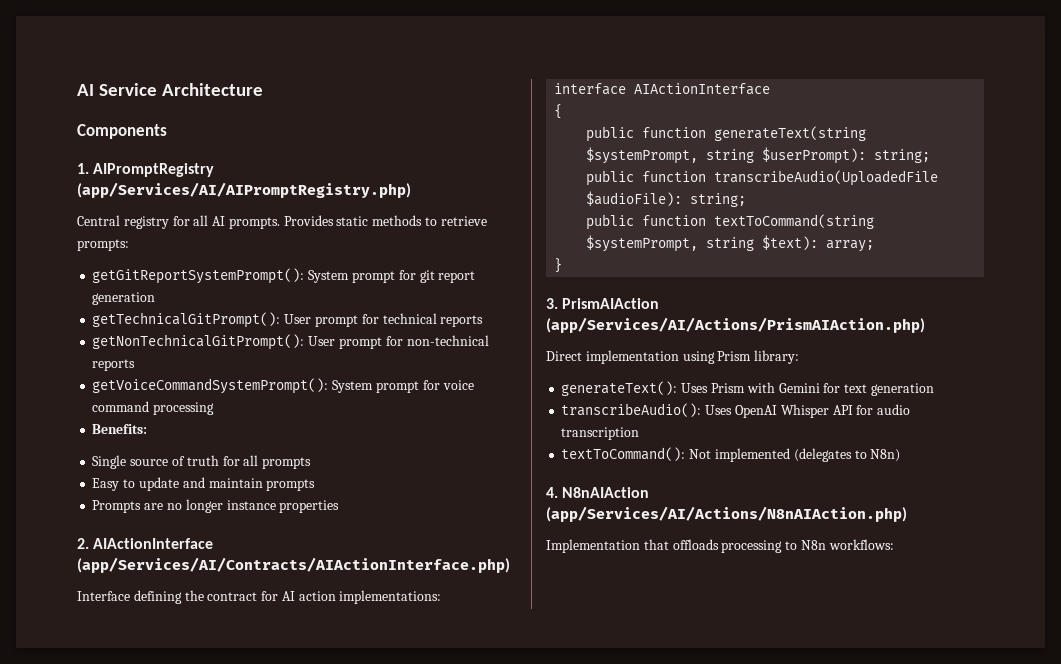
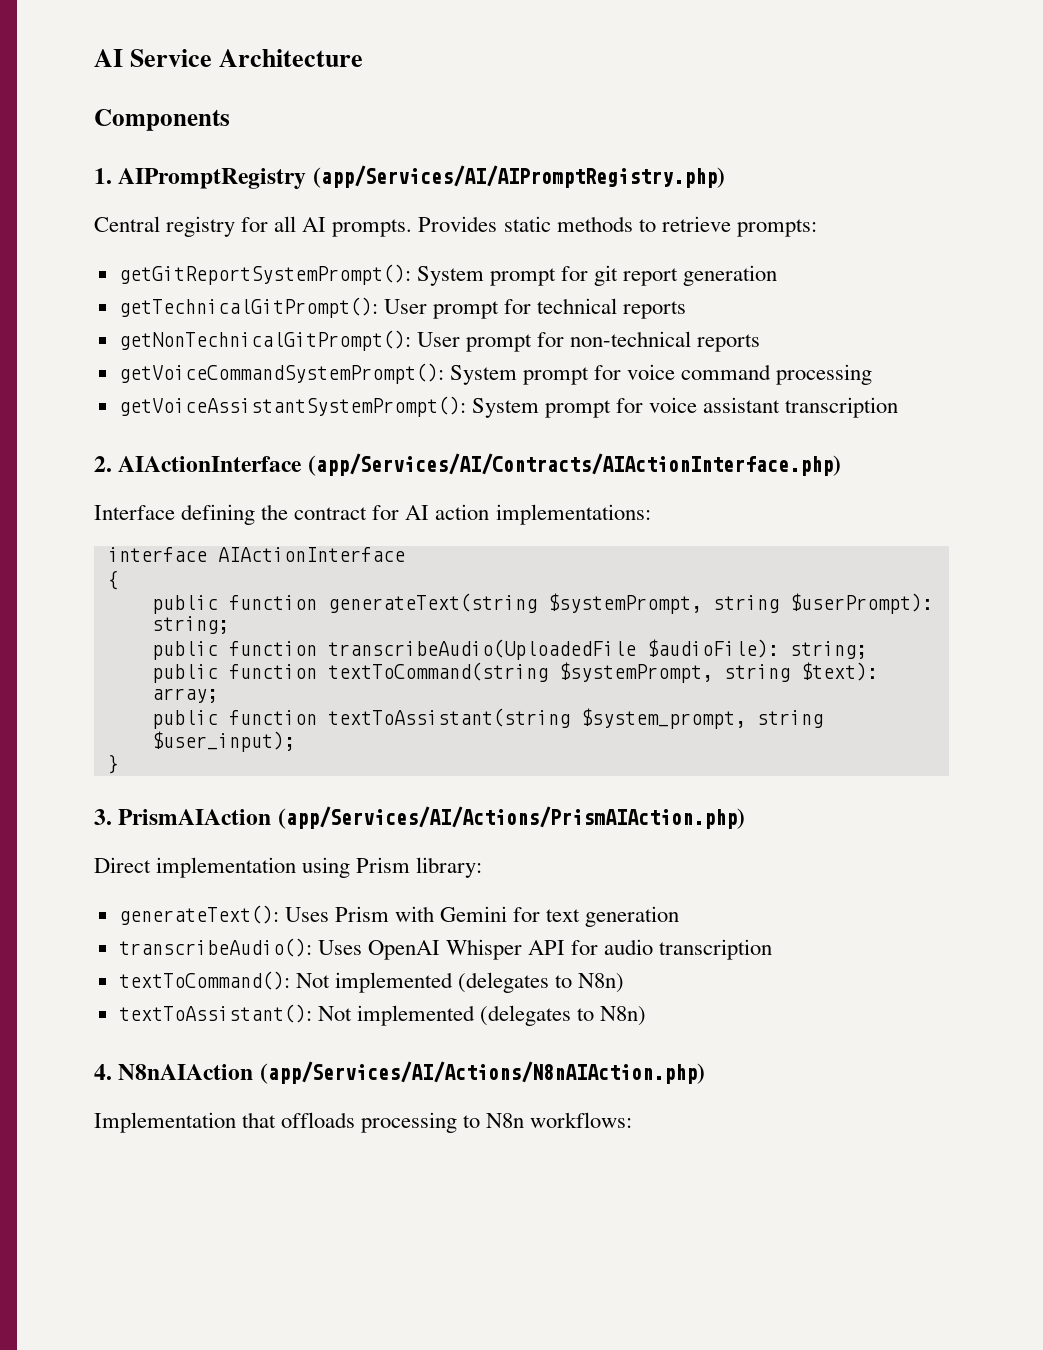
- Benefits:
- Single source of truth for all prompts
- Easy to update and maintain prompts
- Prompts are no longer instance properties
+ getVoiceAssistantSystemPrompt(): System prompt for voice assistant transcription
+ public function textToAssistant(string $system_prompt, string $user_input);
+ textToAssistant(): Not implemented (delegates to N8n)

